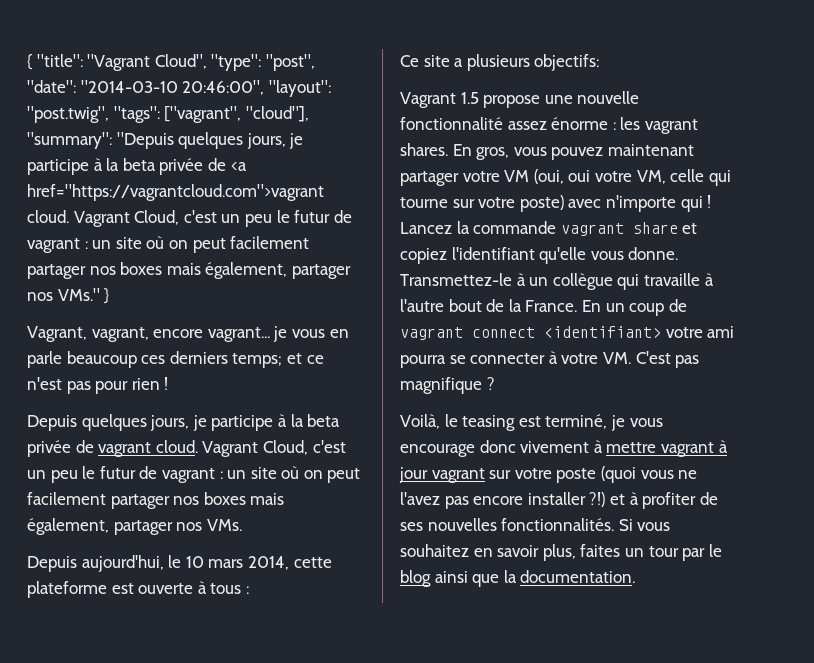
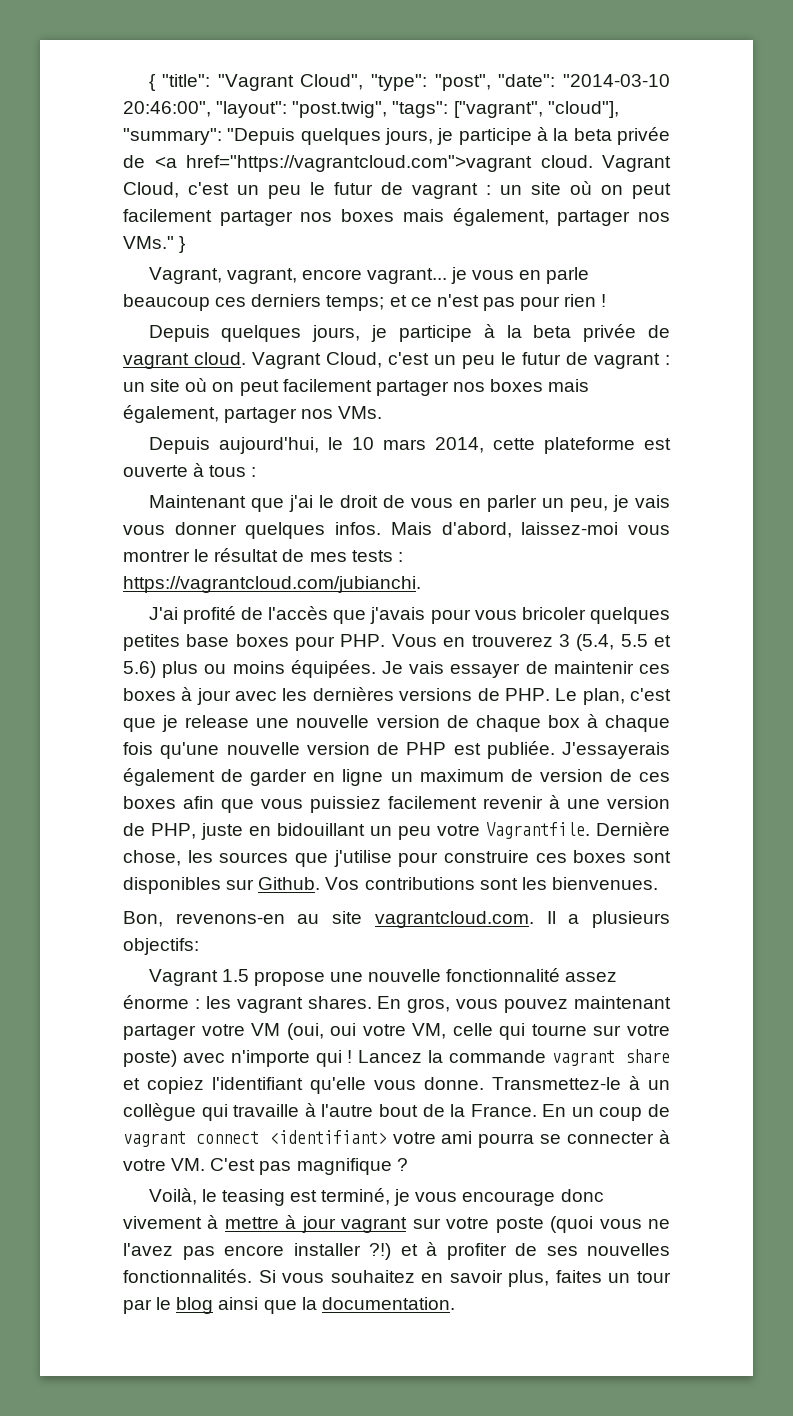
- Ce site a plusieurs objectifs:
+ Maintenant que j'ai le droit de vous en parler un peu, je vais vous donner quelques infos. Mais d'abord, laissez-moi vous montrer le résultat de mes tests : https://vagrantcloud.com/jubianchi.
+ J'ai profité de l'accès que j'avais pour vous bricoler quelques petites base boxes pour PHP. Vous en trouverez 3 (5.4, 5.5 et 5.6) plus ou moins équipées. Je vais essayer de maintenir ces boxes à jour avec les dernières versions de PHP. Le plan, c'est que je release une nouvelle version de chaque box à chaque fois qu'une nouvelle version de PHP est publiée. J'essayerais également de garder en ligne un maximum de version de ces boxes afin que vous puissiez facilement revenir à une version de PHP, juste en bidouillant un peu votre Vagrantfile. Dernière chose, les sources que j'utilise pour construire ces boxes sont disponibles sur Github. Vos contributions sont les bienvenues.
+ Bon, revenons-en au site vagrantcloud.com. Il a plusieurs objectifs:
- Voilà, le teasing est terminé, je vous encourage donc vivement à mettre vagrant à jour vagrant sur votre poste (quoi vous ne l'avez pas encore installer ?!) et à profiter de ses nouvelles fonctionnalités.
+ Voilà, le teasing est terminé, je vous encourage donc vivement à mettre à jour vagrant sur votre poste (quoi vous ne l'avez pas encore installer ?!) et à profiter de ses nouvelles fonctionnalités.

